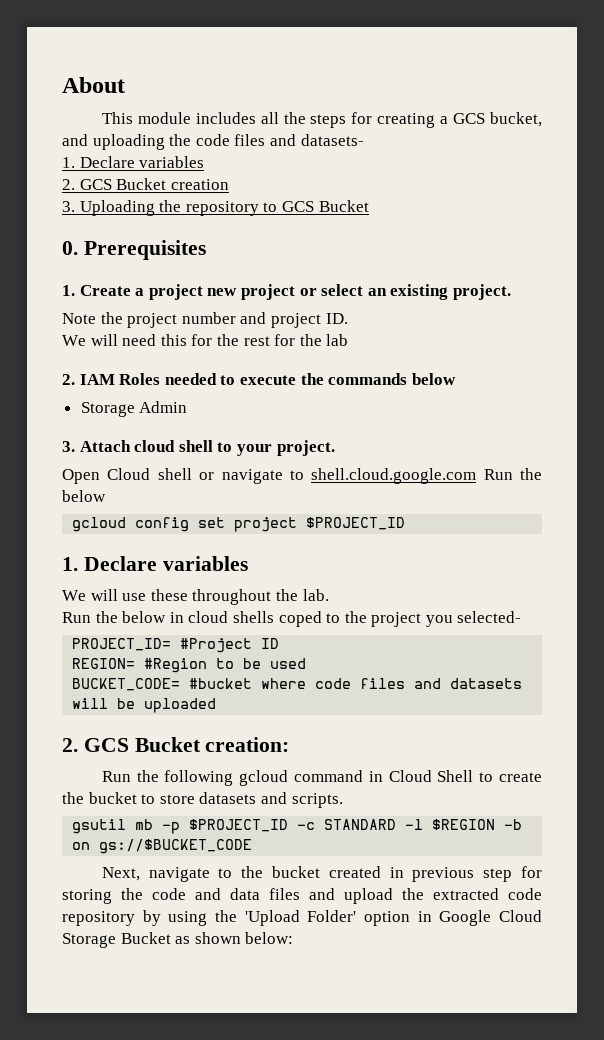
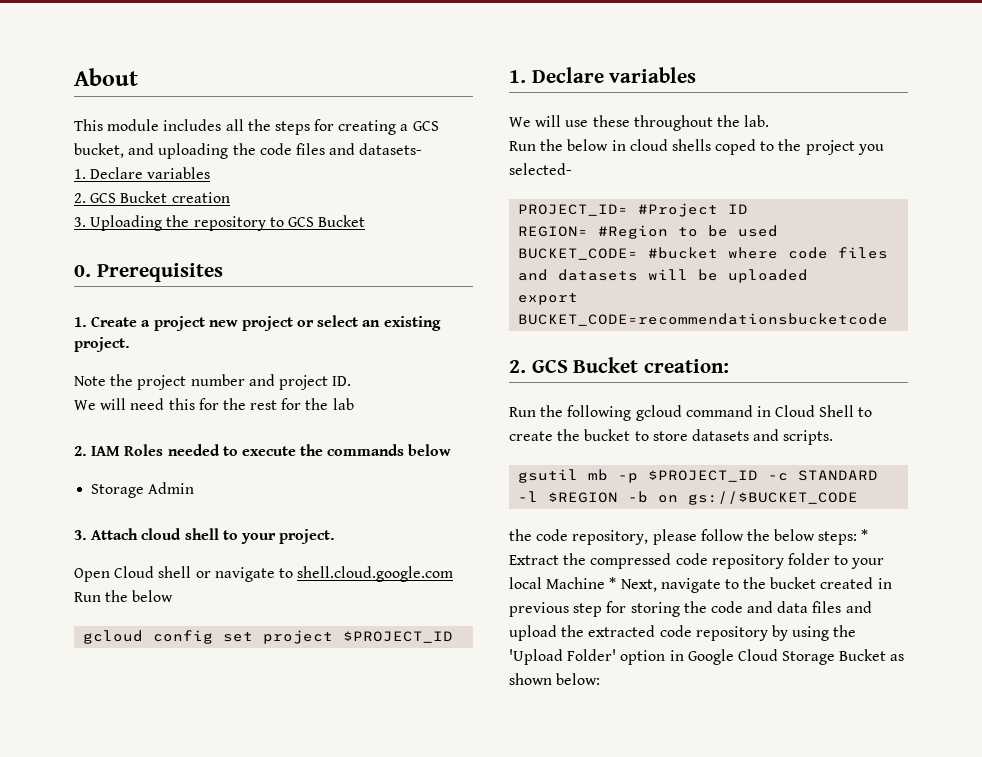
+ export BUCKET_CODE=recommendationsbucketcode
- Next, navigate to the bucket created in previous step for storing the code and data files and upload the extracted code repository by using the 'Upload Folder' option in Google Cloud Storage Bucket as shown below:
+ the code repository, please follow the below steps: * Extract the compressed code repository folder to your local Machine * Next, navigate to the bucket created in previous step for storing the code and data files and upload the extracted code repository by using the 'Upload Folder' option in Google Cloud Storage Bucket as shown below:

